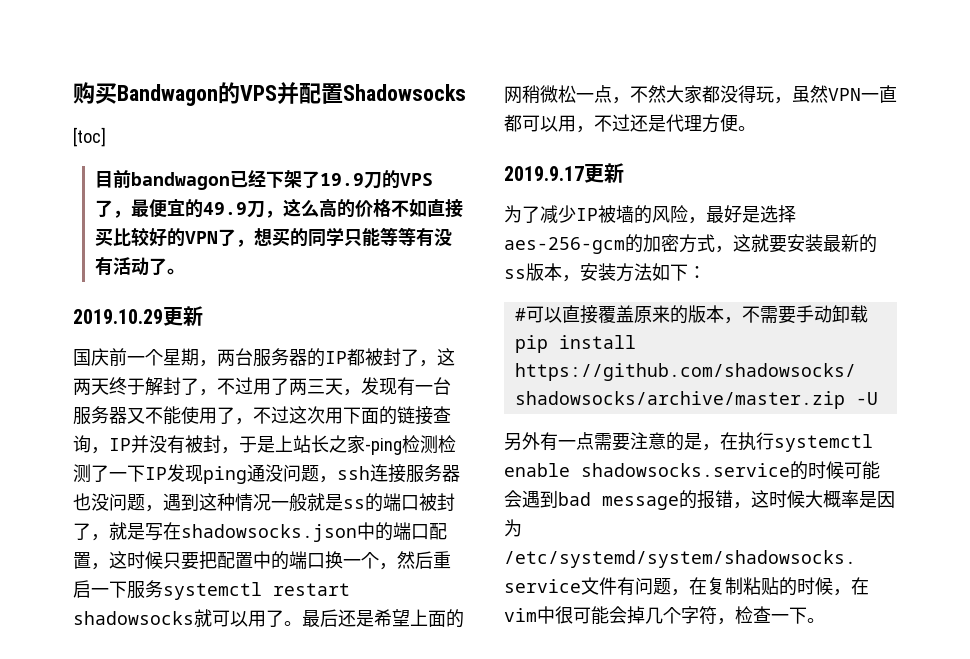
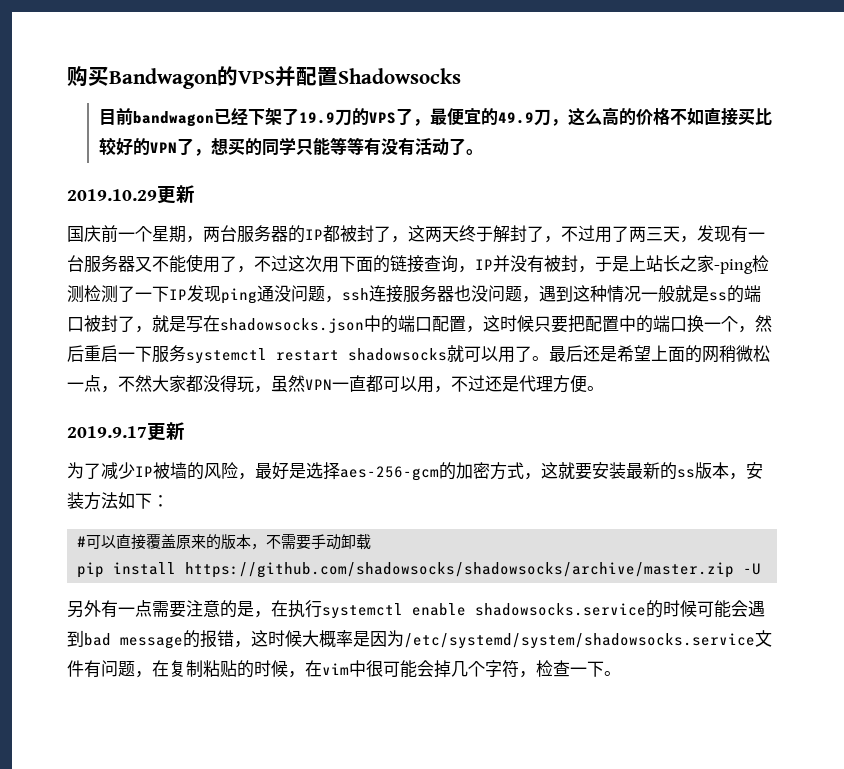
- [toc]

